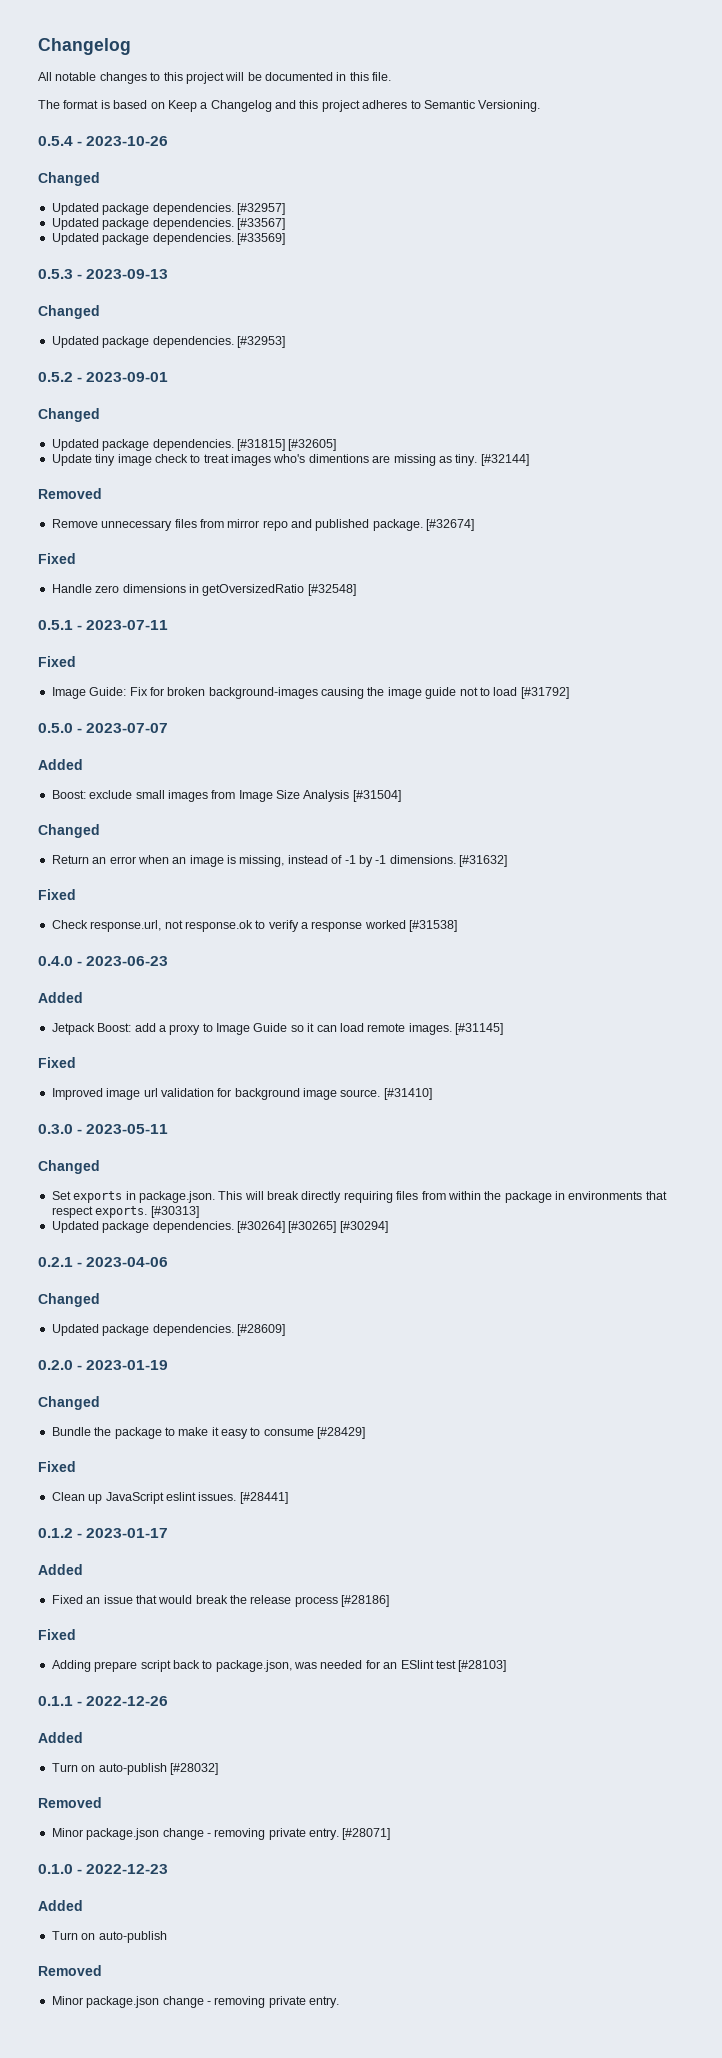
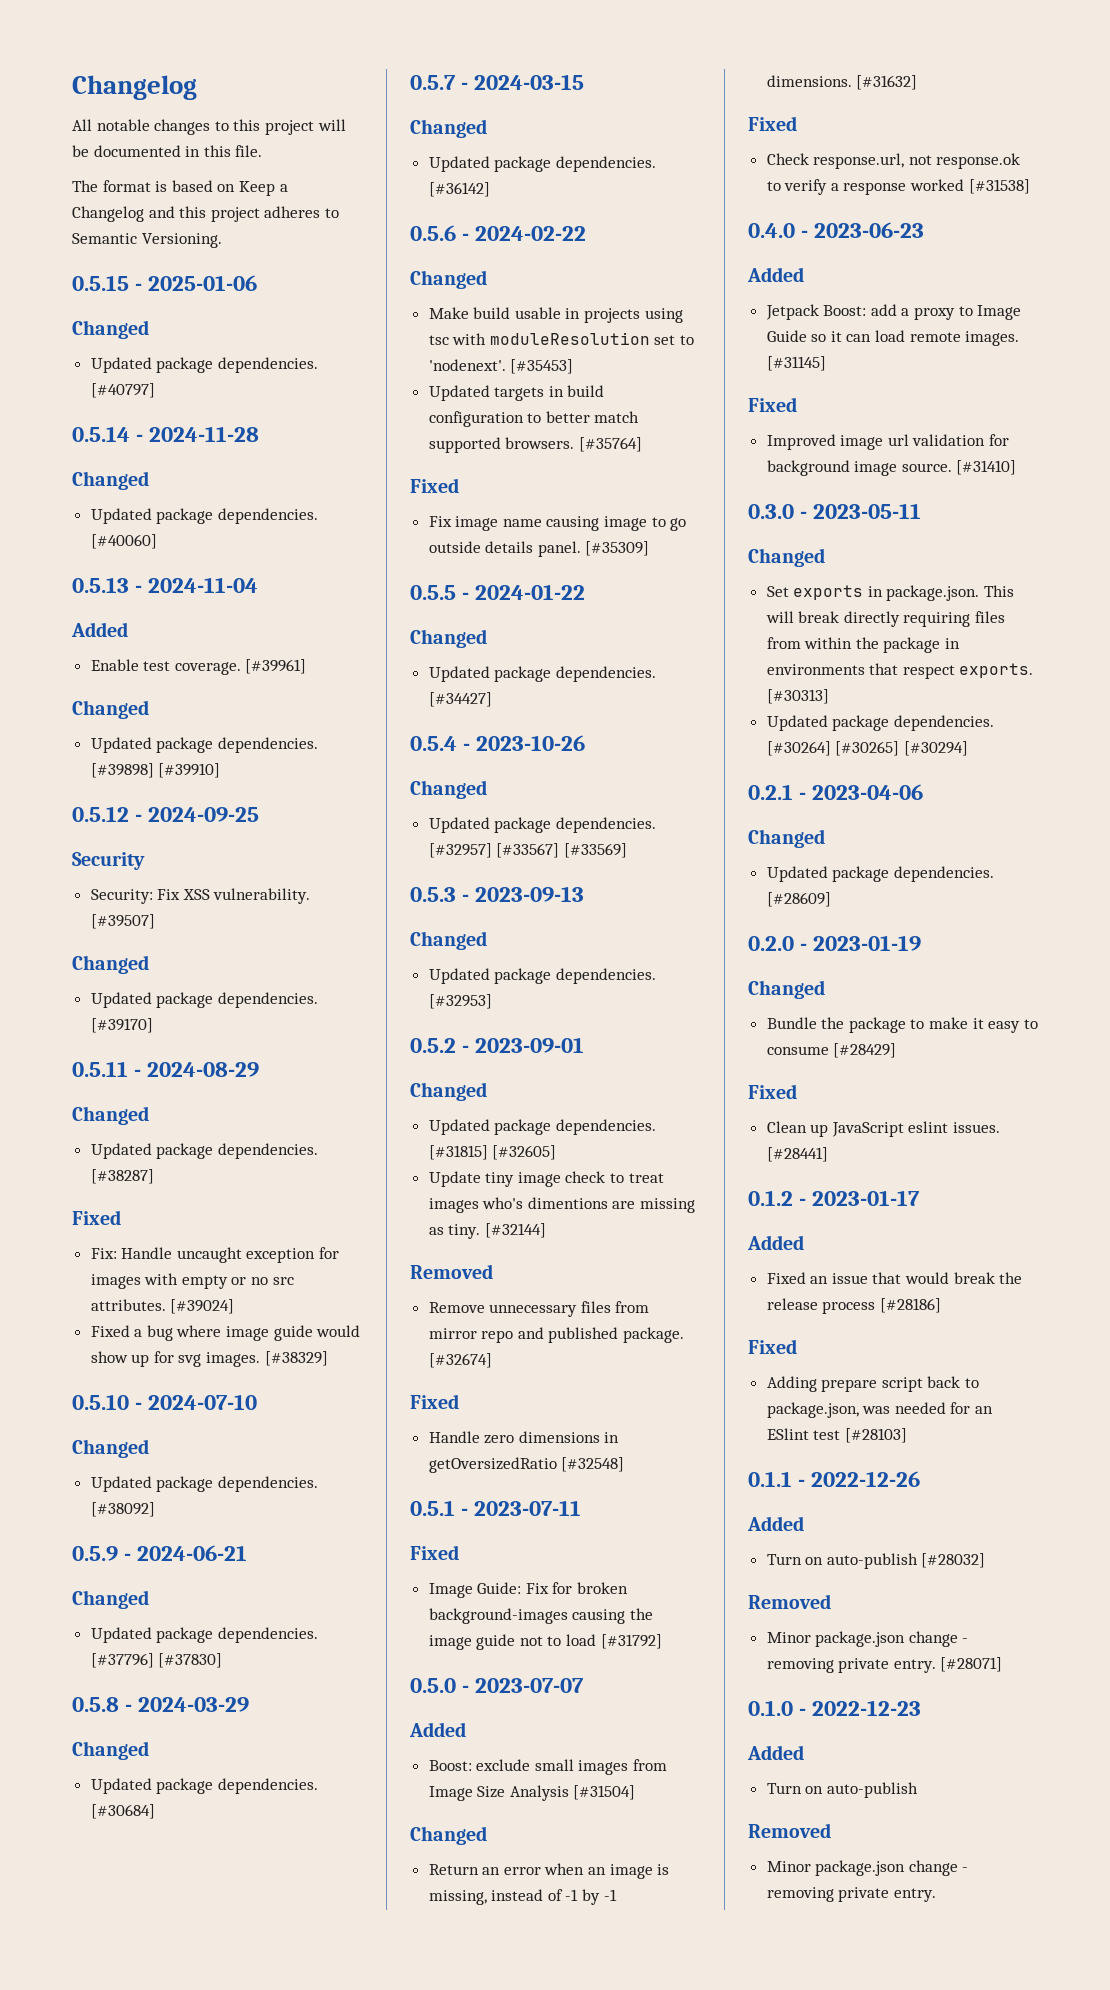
+ 0.5.15 - 2025-01-06
+ Changed
+ Updated package dependencies. [#40797]
+ 0.5.14 - 2024-11-28
+ Changed
+ Updated package dependencies. [#40060]
+ 0.5.13 - 2024-11-04
+ Added
+ Enable test coverage. [#39961]
+ Changed
+ Updated package dependencies. [#39898] [#39910]
+ 0.5.12 - 2024-09-25
+ Security
+ Security: Fix XSS vulnerability. [#39507]
+ Changed
+ Updated package dependencies. [#39170]
+ 0.5.11 - 2024-08-29
+ Changed
+ Updated package dependencies. [#38287]
+ Fixed
+ Fix: Handle uncaught exception for images with empty or no src attributes. [#39024]
+ Fixed a bug where image guide would show up for svg images. [#38329]
+ 0.5.10 - 2024-07-10
+ Changed
+ Updated package dependencies. [#38092]
+ 0.5.9 - 2024-06-21
+ Changed
+ Updated package dependencies. [#37796] [#37830]
+ 0.5.8 - 2024-03-29
+ Changed
+ Updated package dependencies. [#30684]
+ 0.5.7 - 2024-03-15
+ Changed
+ Updated package dependencies. [#36142]
+ 0.5.6 - 2024-02-22
+ Changed
+ Make build usable in projects using tsc with moduleResolution set to 'nodenext'. [#35453]
+ Updated targets in build configuration to better match supported browsers. [#35764]
+ Fixed
+ Fix image name causing image to go outside details panel. [#35309]
+ 0.5.5 - 2024-01-22
+ Changed
+ Updated package dependencies. [#34427]
- [#32957]
- Updated package dependencies. [#33567]
- Updated package dependencies. [#33569]
+ [#32957] [#33567] [#33569]

